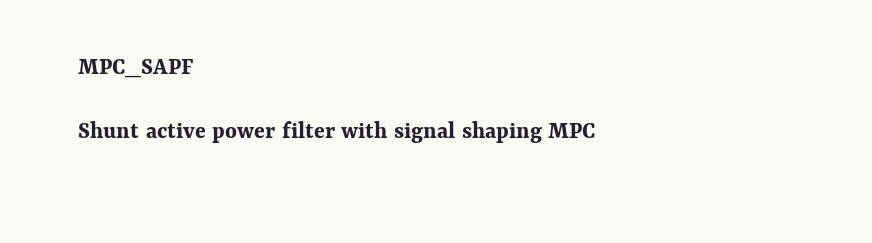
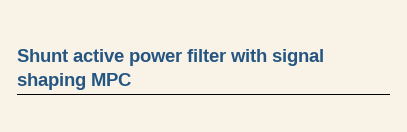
- MPC_SAPF

